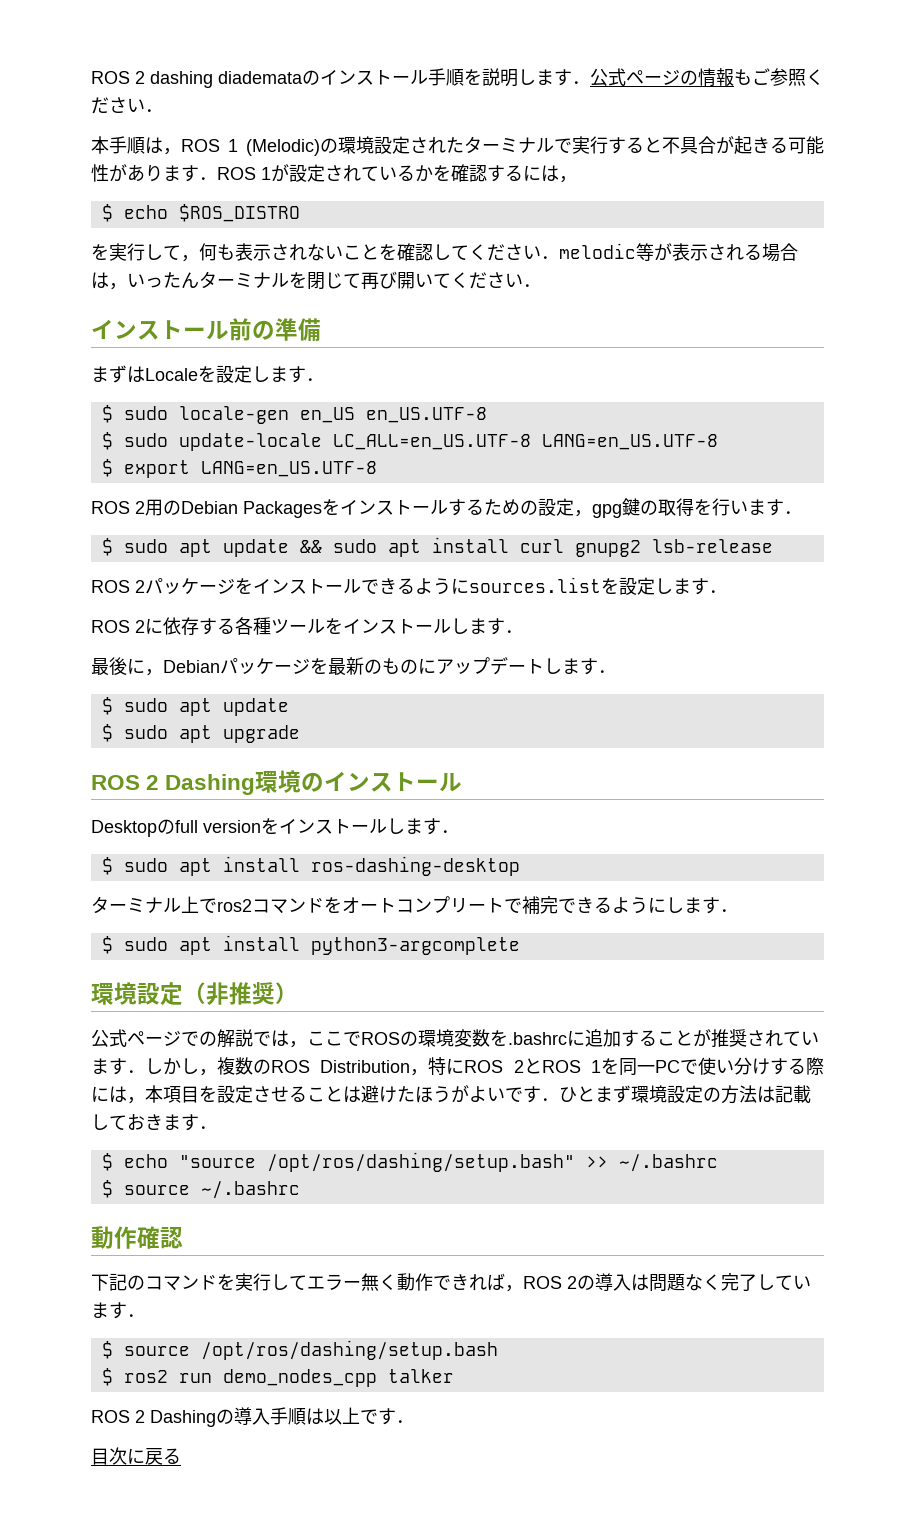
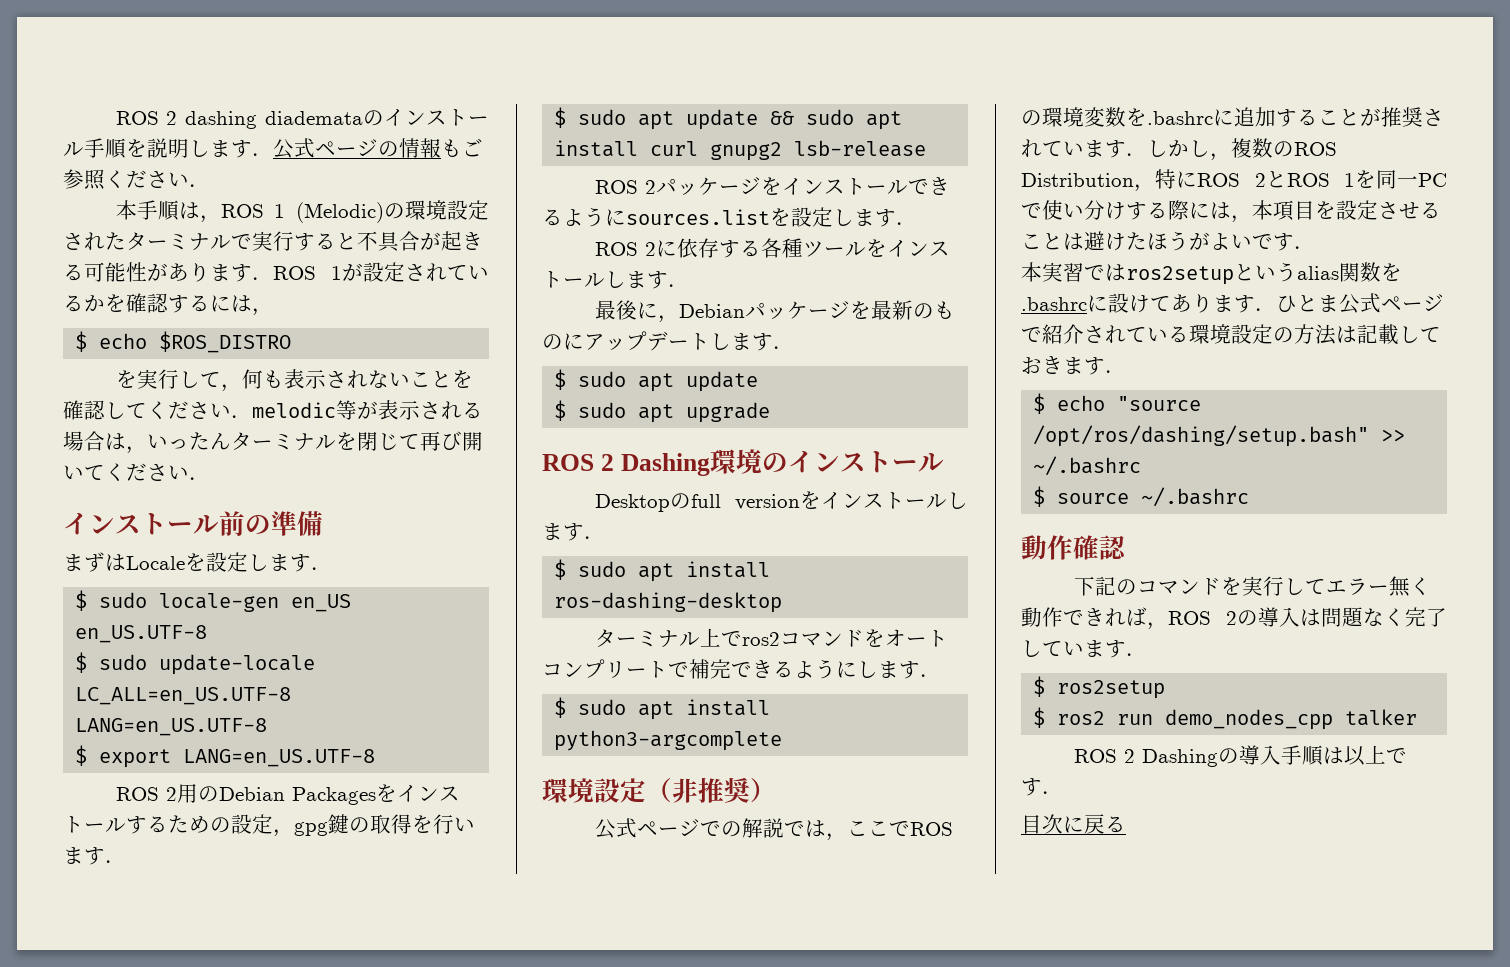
- 公式ページでの解説では，ここでROSの環境変数を.bashrcに追加することが推奨されています．しかし，複数のROS Distribution，特にROS 2とROS 1を同一PCで使い分けする際には，本項目を設定させることは避けたほうがよいです．ひとまず環境設定の方法は記載しておきます．
+ 公式ページでの解説では，ここでROSの環境変数を.bashrcに追加することが推奨されています．しかし，複数のROS Distribution，特にROS 2とROS 1を同一PCで使い分けする際には，本項目を設定させることは避けたほうがよいです．
+ 本実習ではros2setupというalias関数を.bashrcに設けてあります．ひとま公式ページで紹介されている環境設定の方法は記載しておきます．
- $ source /opt/ros/dashing/setup.bash
+ $ ros2setup

